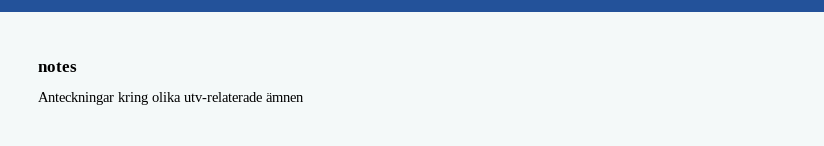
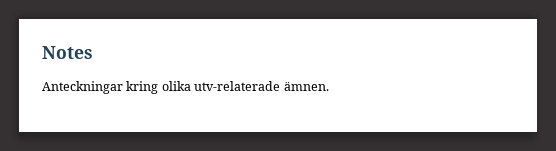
- notes
+ Notes
- Anteckningar kring olika utv-relaterade ämnen
+ Anteckningar kring olika utv-relaterade ämnen.

